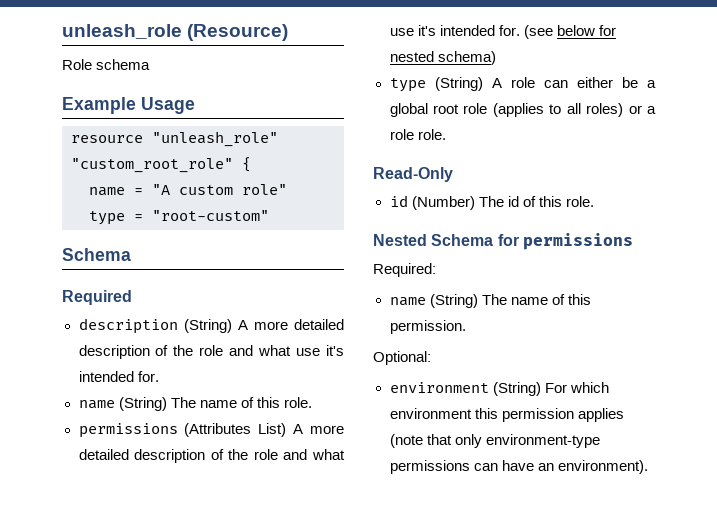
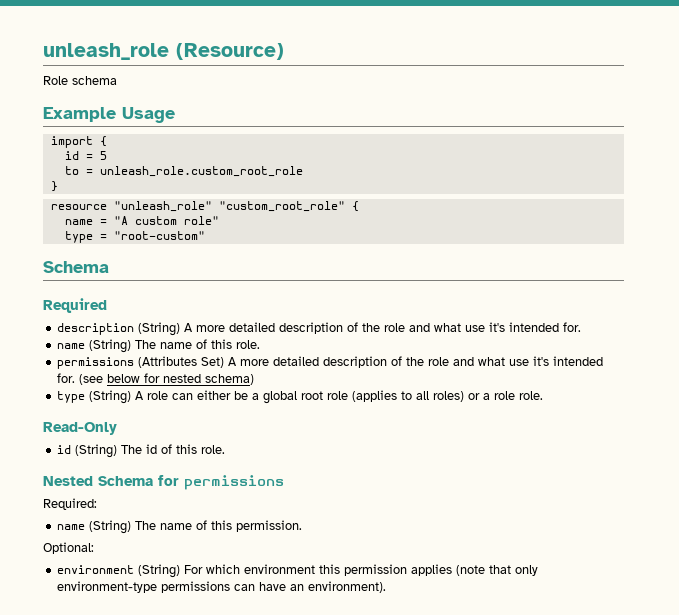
+ import {
+ id = 5
+ to = unleash_role.custom_root_role
+ }
- permissions (Attributes List) A more detailed description of the role and what use it's intended for.
+ permissions (Attributes Set) A more detailed description of the role and what use it's intended for.
- id (Number) The id of this role.
+ id (String) The id of this role.

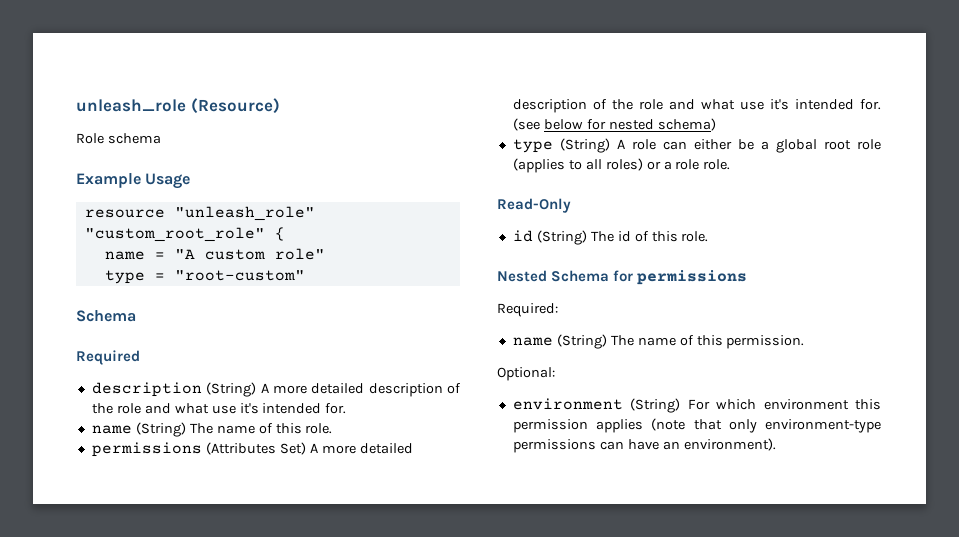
- import {
- id = 5
- to = unleash_role.custom_root_role
- }

